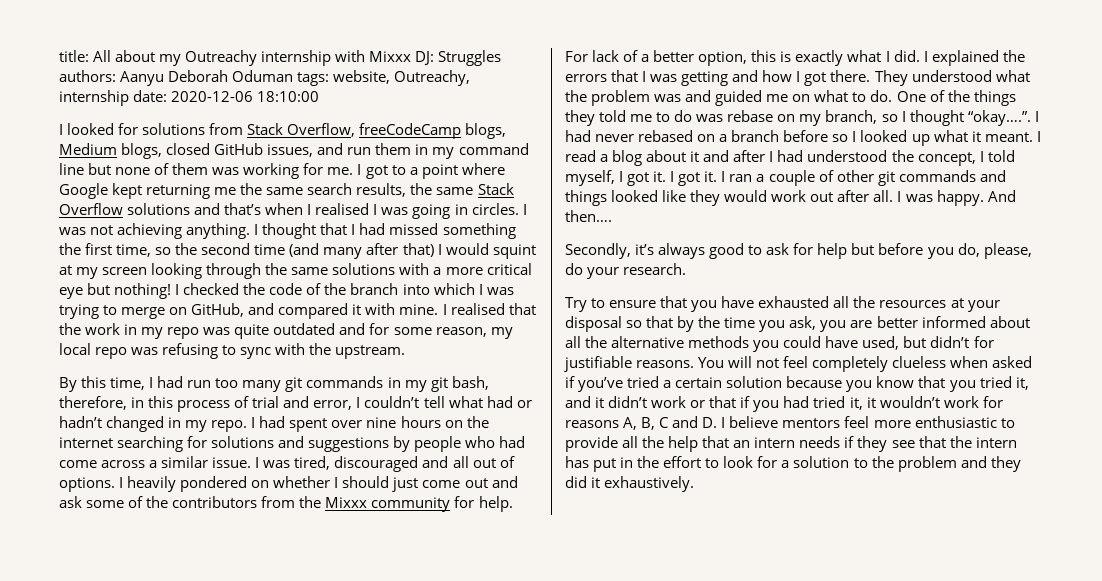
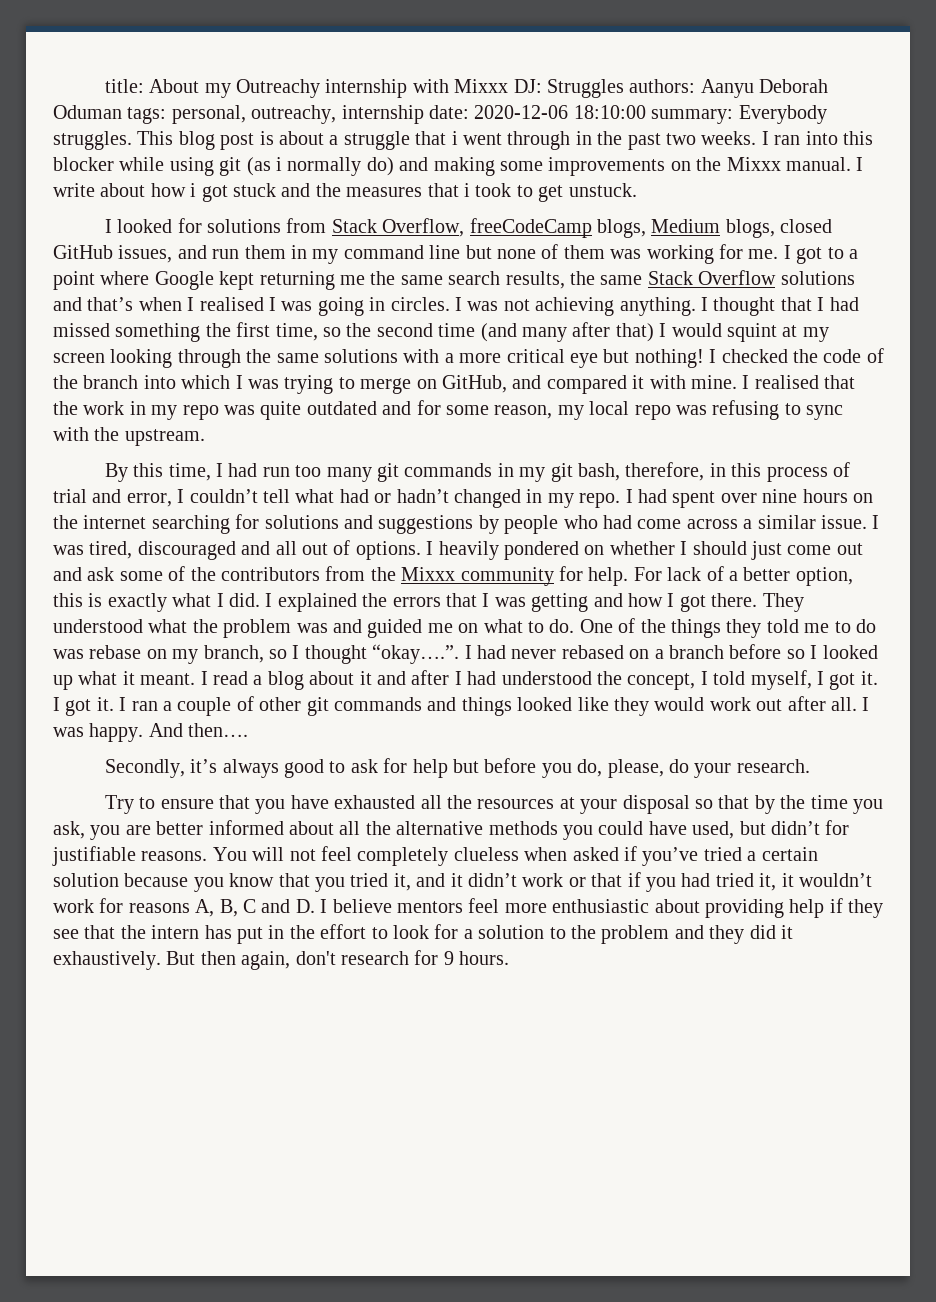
- title: All about my Outreachy internship with Mixxx DJ: Struggles authors: Aanyu Deborah Oduman tags: website, Outreachy, internship date: 2020-12-06 18:10:00
+ title: About my Outreachy internship with Mixxx DJ: Struggles authors: Aanyu Deborah Oduman tags: personal, outreachy, internship date: 2020-12-06 18:10:00 summary: Everybody struggles. This blog post is about a struggle that i went through in the past two weeks. I ran into this blocker while using git (as i normally do) and making some improvements on the Mixxx manual. I write about how i got stuck and the measures that i took to get unstuck.
- You will not feel completely clueless when asked if you’ve tried a certain solution because you know that you tried it, and it didn’t work or that if you had tried it, it wouldn’t work for reasons A, B, C and D. I believe mentors feel more enthusiastic to provide all the help that an intern needs if they see that the intern has put in the effort to look for a solution to the problem and they did it exhaustively.
+ You will not feel completely clueless when asked if you’ve tried a certain solution because you know that you tried it, and it didn’t work or that if you had tried it, it wouldn’t work for reasons A, B, C and D. I believe mentors feel more enthusiastic about providing help if they see that the intern has put in the effort to look for a solution to the problem and they did it exhaustively.
+ But then again, don't research for 9 hours.

